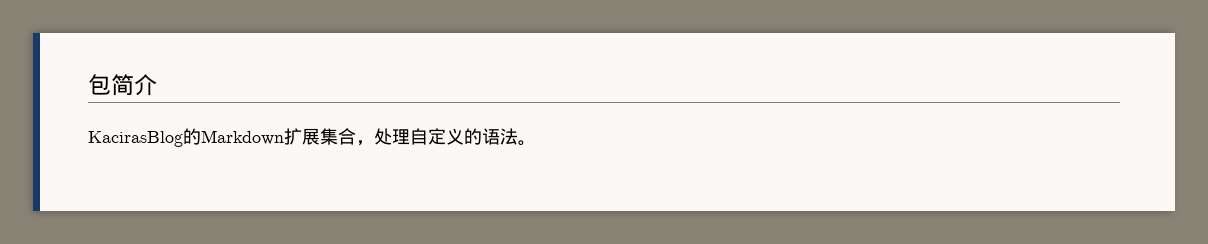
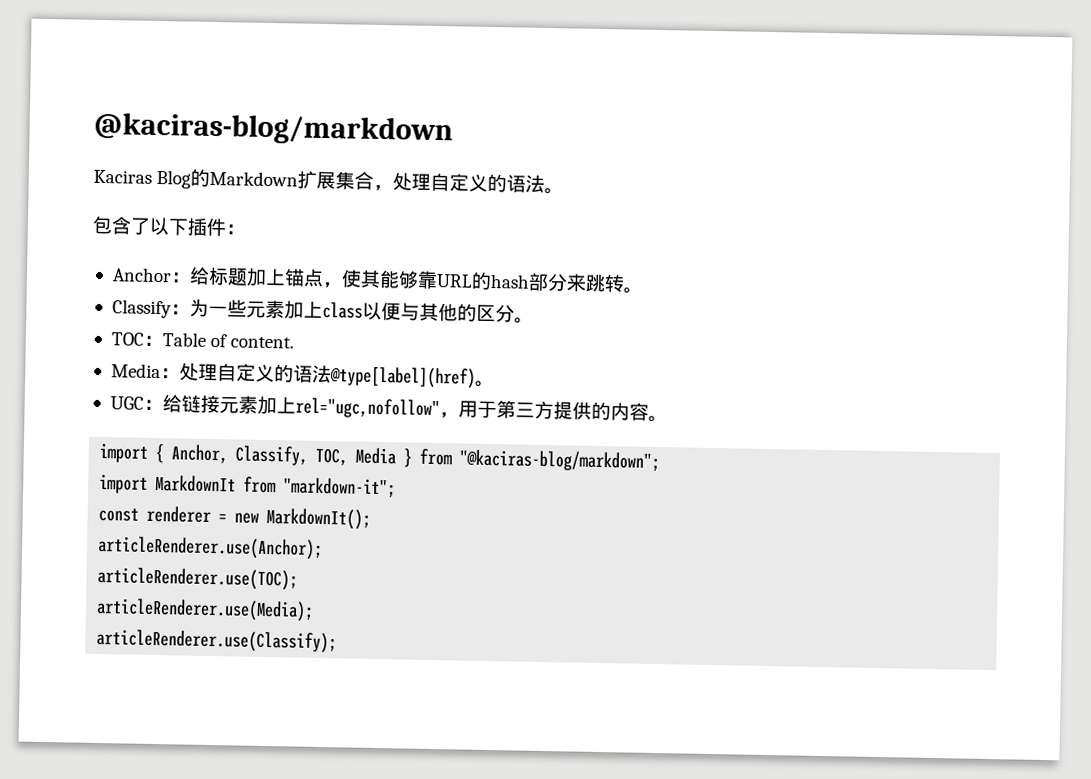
- 包简介
- KacirasBlog的Markdown扩展集合，处理自定义的语法。
+ @kaciras-blog/markdown
+ Kaciras Blog的Markdown扩展集合，处理自定义的语法。
+ 包含了以下插件：
+ Anchor：给标题加上锚点，使其能够靠URL的hash部分来跳转。
+ Classify：为一些元素加上class以便与其他的区分。
+ TOC：Table of content.
+ Media：处理自定义的语法@type[label](href)。
+ UGC：给链接元素加上rel="ugc,nofollow"，用于第三方提供的内容。
+ import { Anchor, Classify, TOC, Media } from "@kaciras-blog/markdown";
+ import MarkdownIt from "markdown-it";
+ const renderer = new MarkdownIt();
+ articleRenderer.use(Anchor);
+ articleRenderer.use(TOC);
+ articleRenderer.use(Media);
+ articleRenderer.use(Classify);

